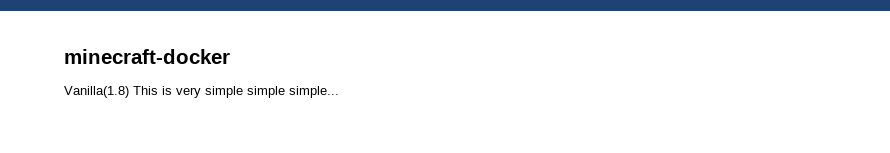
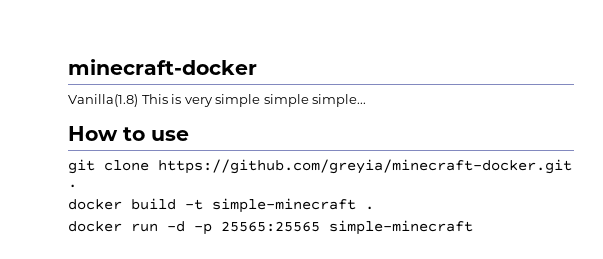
+ How to use
+ git clone https://github.com/greyia/minecraft-docker.git .
+ docker build -t simple-minecraft .
+ docker run -d -p 25565:25565 simple-minecraft

